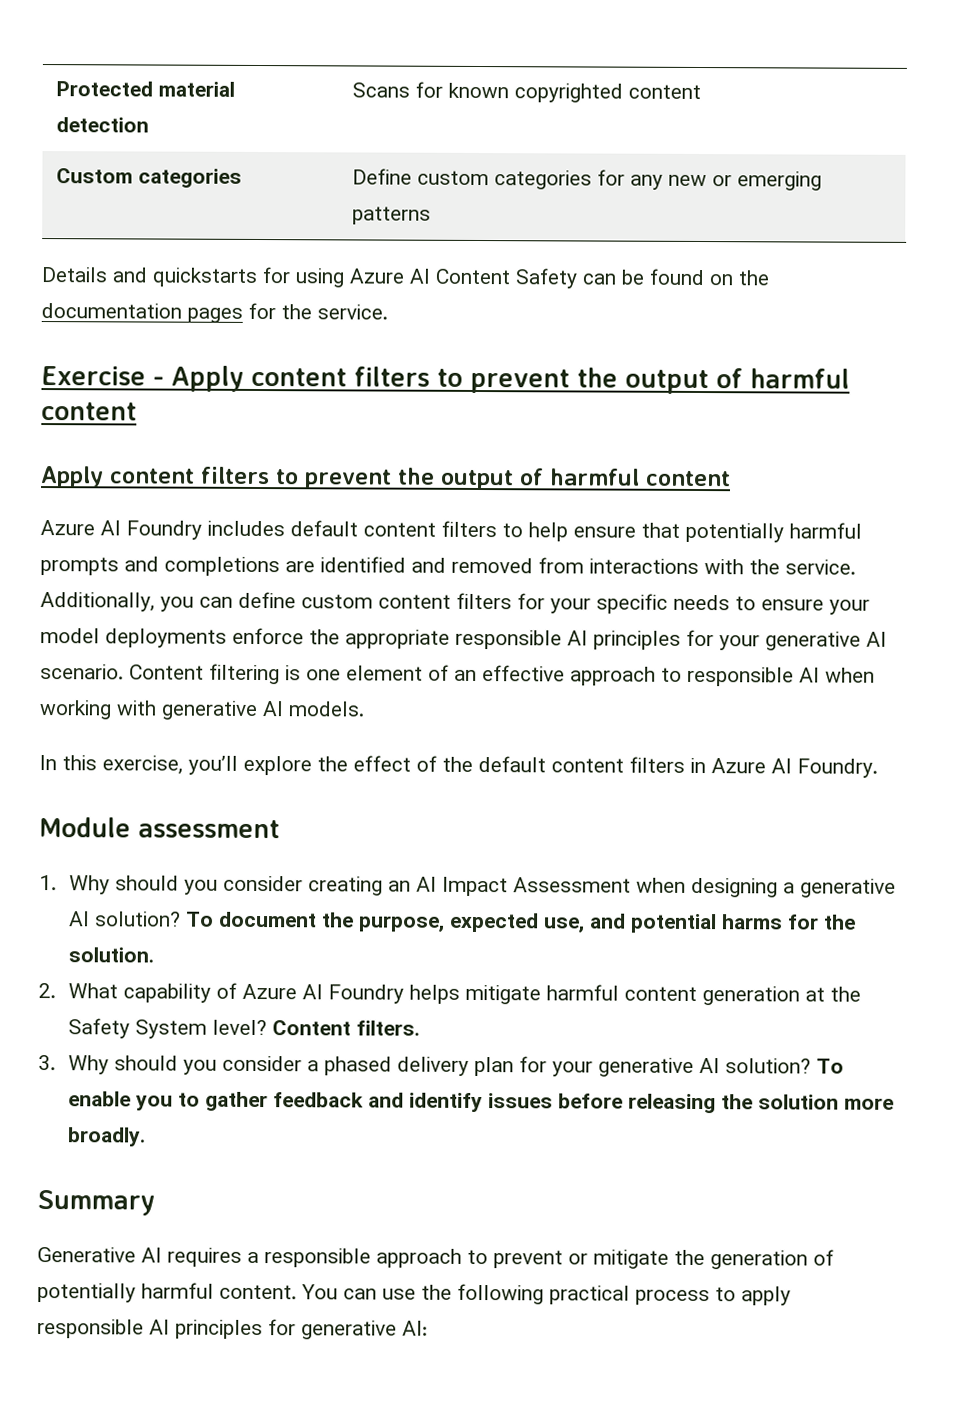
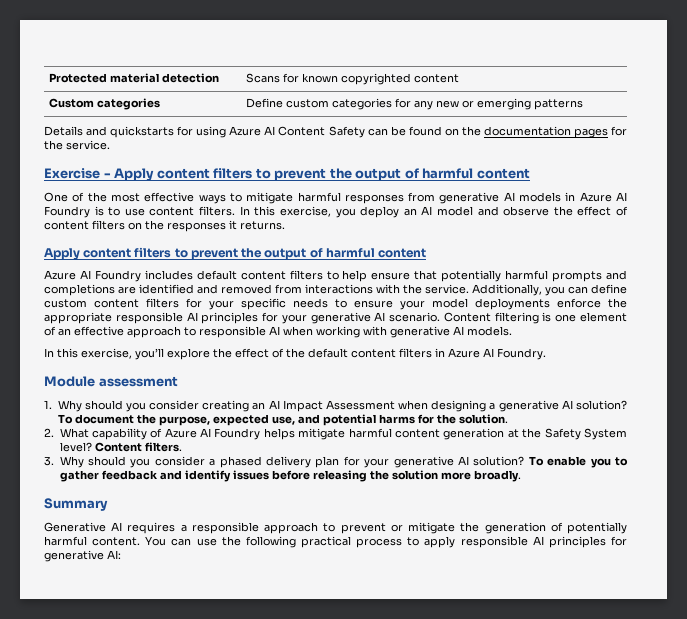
+ One of the most effective ways to mitigate harmful responses from generative AI models in Azure AI Foundry is to use content filters. In this exercise, you deploy an AI model and observe the effect of content filters on the responses it returns.

